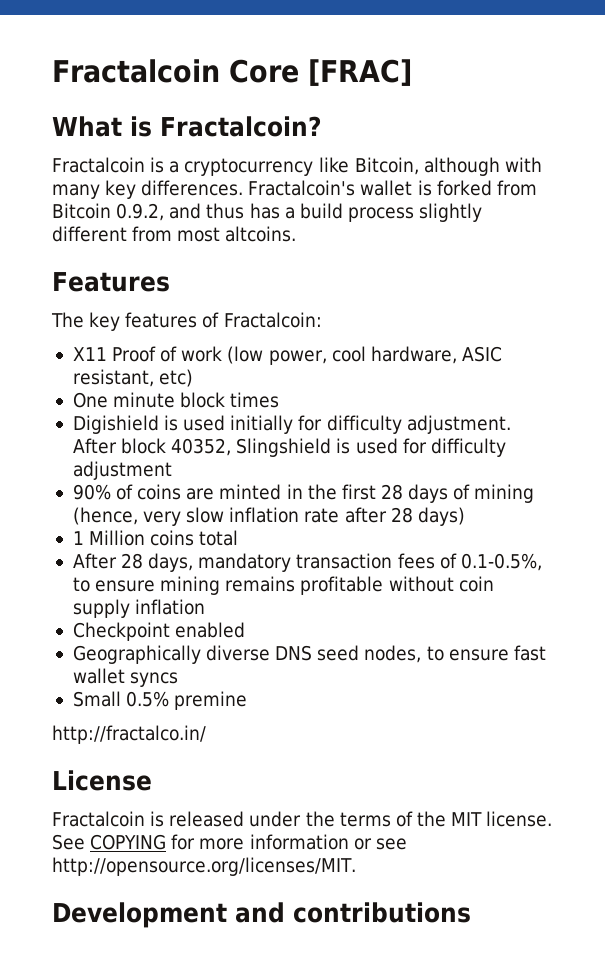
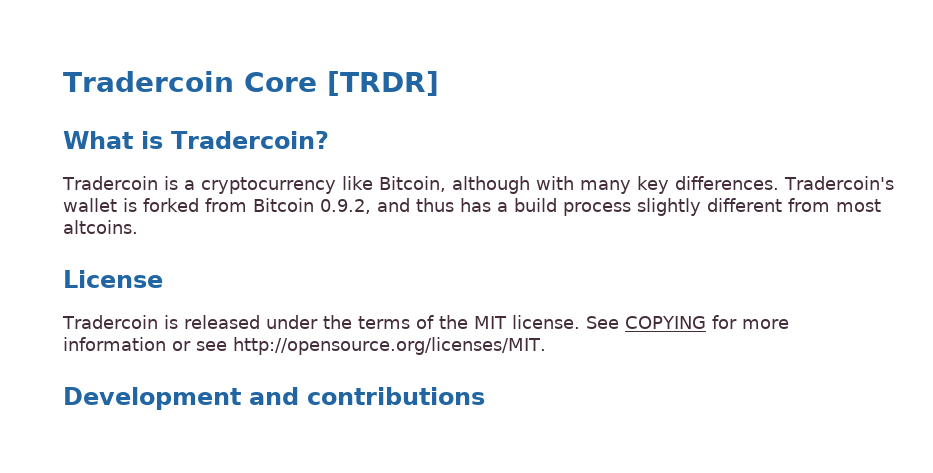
- Fractalcoin Core [FRAC]
+ Tradercoin Core [TRDR]
- What is Fractalcoin?
- Fractalcoin is a cryptocurrency like Bitcoin, although with many key differences.
+ What is Tradercoin?
+ Tradercoin is a cryptocurrency like Bitcoin, although with many key differences.
- Fractalcoin's wallet is forked from Bitcoin 0.9.2, and thus has a build process slightly different from most altcoins.
+ Tradercoin's wallet is forked from Bitcoin 0.9.2, and thus has a build process slightly different from most altcoins.
- Features
- The key features of Fractalcoin:
- X11 Proof of work (low power, cool hardware, ASIC resistant, etc)
- One minute block times
- Digishield is used initially for difficulty adjustment. After block 40352, Slingshield is used for difficulty adjustment
- 90% of coins are minted in the first 28 days of mining (hence, very slow inflation rate after 28 days)
- 1 Million coins total
- After 28 days, mandatory transaction fees of 0.1-0.5%, to ensure mining remains profitable without coin supply inflation
- Checkpoint enabled
- Geographically diverse DNS seed nodes, to ensure fast wallet syncs
- Small 0.5% premine
- http://fractalco.in/
- Fractalcoin is released under the terms of the MIT license.
+ Tradercoin is released under the terms of the MIT license.

